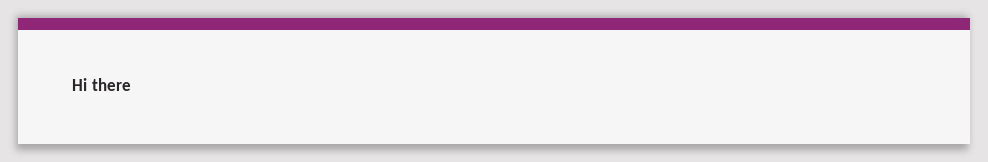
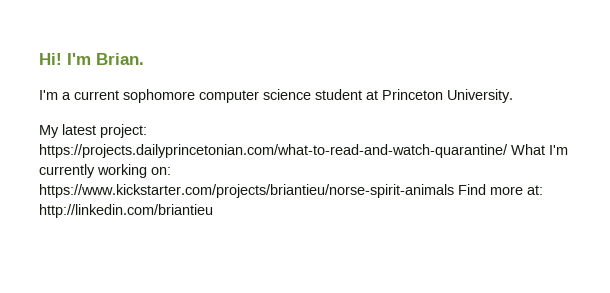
- Hi there
+ Hi! I'm Brian.
+ I'm a current sophomore computer science student at Princeton University.
+ My latest project: https://projects.dailyprincetonian.com/what-to-read-and-watch-quarantine/ What I'm currently working on: https://www.kickstarter.com/projects/briantieu/norse-spirit-animals Find more at: http://linkedin.com/briantieu

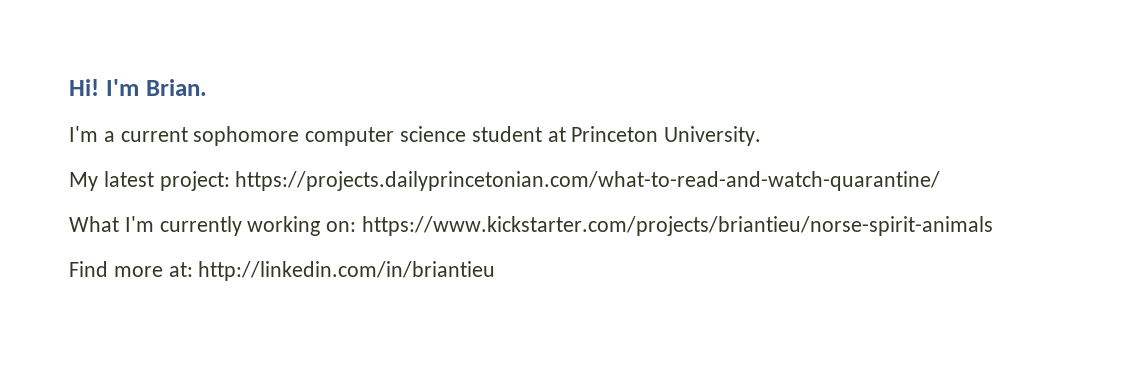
- My latest project: https://projects.dailyprincetonian.com/what-to-read-and-watch-quarantine/ What I'm currently working on: https://www.kickstarter.com/projects/briantieu/norse-spirit-animals Find more at: http://linkedin.com/briantieu
+ My latest project: https://projects.dailyprincetonian.com/what-to-read-and-watch-quarantine/
+ What I'm currently working on: https://www.kickstarter.com/projects/briantieu/norse-spirit-animals
+ Find more at: http://linkedin.com/in/briantieu

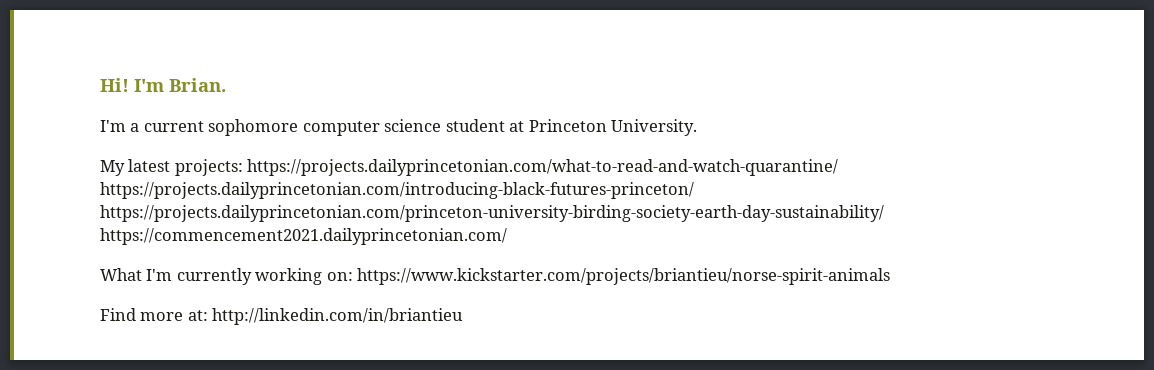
- My latest project: https://projects.dailyprincetonian.com/what-to-read-and-watch-quarantine/
+ My latest projects: https://projects.dailyprincetonian.com/what-to-read-and-watch-quarantine/ https://projects.dailyprincetonian.com/introducing-black-futures-princeton/ https://projects.dailyprincetonian.com/princeton-university-birding-society-earth-day-sustainability/ https://commencement2021.dailyprincetonian.com/

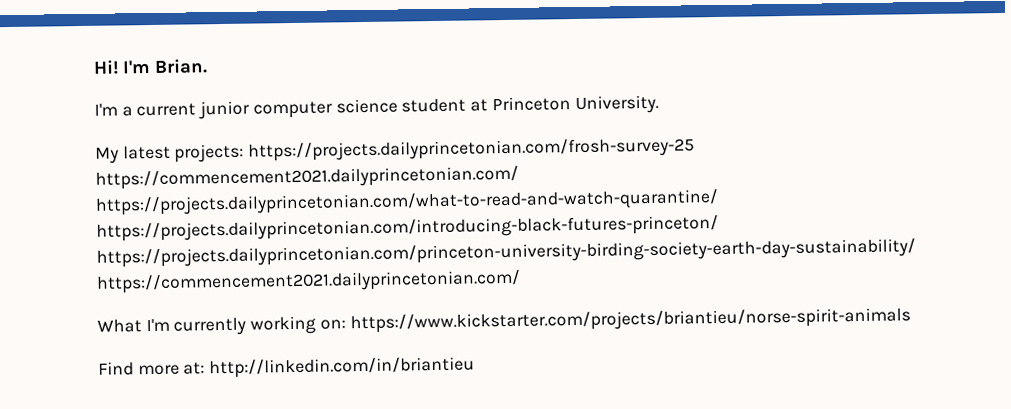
- I'm a current sophomore computer science student at Princeton University.
+ I'm a current junior computer science student at Princeton University.
- My latest projects: https://projects.dailyprincetonian.com/what-to-read-and-watch-quarantine/ https://projects.dailyprincetonian.com/introducing-black-futures-princeton/ https://projects.dailyprincetonian.com/princeton-university-birding-society-earth-day-sustainability/ https://commencement2021.dailyprincetonian.com/
+ My latest projects: https://projects.dailyprincetonian.com/frosh-survey-25 https://commencement2021.dailyprincetonian.com/ https://projects.dailyprincetonian.com/what-to-read-and-watch-quarantine/ https://projects.dailyprincetonian.com/introducing-black-futures-princeton/ https://projects.dailyprincetonian.com/princeton-university-birding-society-earth-day-sustainability/ https://commencement2021.dailyprincetonian.com/

